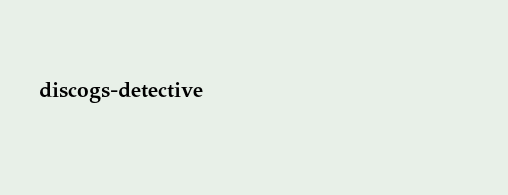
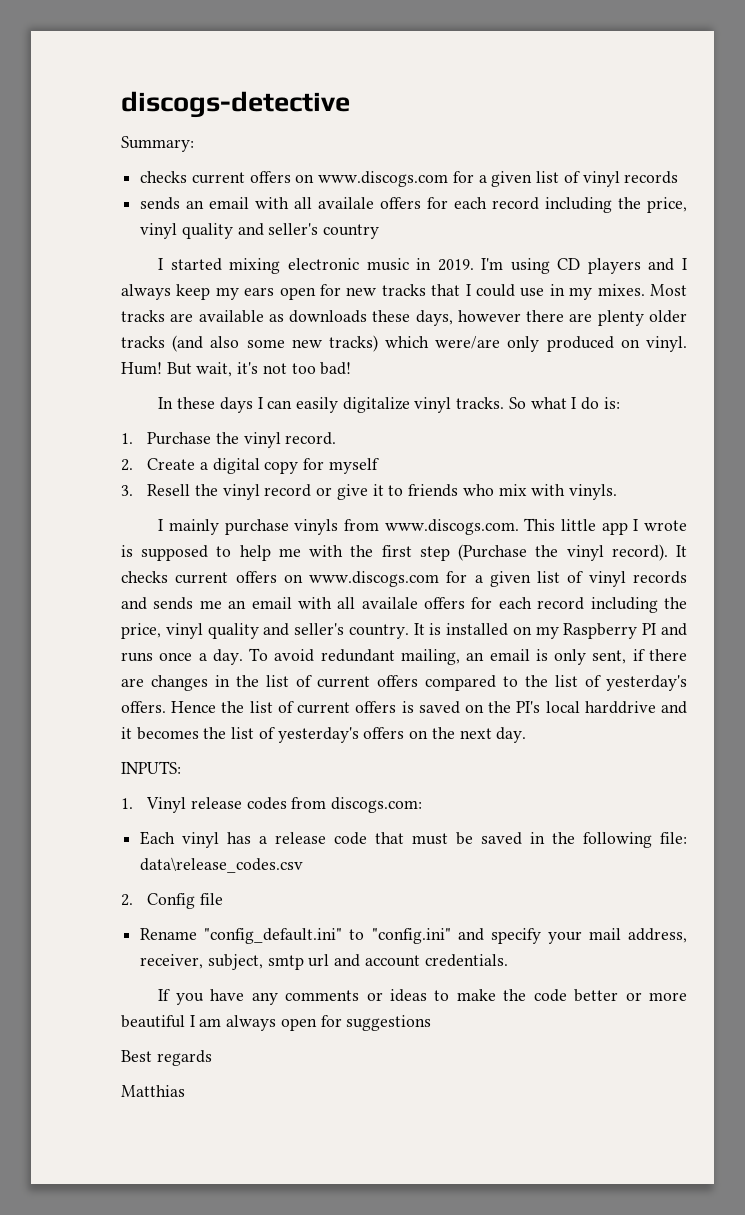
+ Summary:
+ checks current offers on www.discogs.com for a given list of vinyl records
+ sends an email with all availale offers for each record including the price, vinyl quality and seller's country
+ I started mixing electronic music in 2019. I'm using CD players and I always keep my ears open for new tracks that I could use in my mixes. Most tracks are available as downloads these days, however there are plenty older tracks (and also some new tracks) which were/are only produced on vinyl. Hum! But wait, it's not too bad!
+ In these days I can easily digitalize vinyl tracks. So what I do is:
+ 1. Purchase the vinyl record.
+ 2. Create a digital copy for myself
+ 3. Resell the vinyl record or give it to friends who mix with vinyls.
+ I mainly purchase vinyls from www.discogs.com. This little app I wrote is supposed to help me with the first step (Purchase the vinyl record). It checks current offers on www.discogs.com for a given list of vinyl records and sends me an email with all availale offers for each record including the price, vinyl quality and seller's country. It is installed on my Raspberry PI and runs once a day. To avoid redundant mailing, an email is only sent, if there are changes in the list of current offers compared to the list of yesterday's offers. Hence the list of current offers is saved on the PI's local harddrive and it becomes the list of yesterday's offers on the next day.
+ INPUTS:
+ 1. Vinyl release codes from discogs.com:
+ Each vinyl has a release code that must be saved in the following file: data\release_codes.csv
+ 2. Config file
+ Rename "config_default.ini" to "config.ini" and specify your mail address, receiver, subject, smtp url and account credentials.
+ If you have any comments or ideas to make the code better or more beautiful I am always open for suggestions
+ Best regards
+ Matthias

